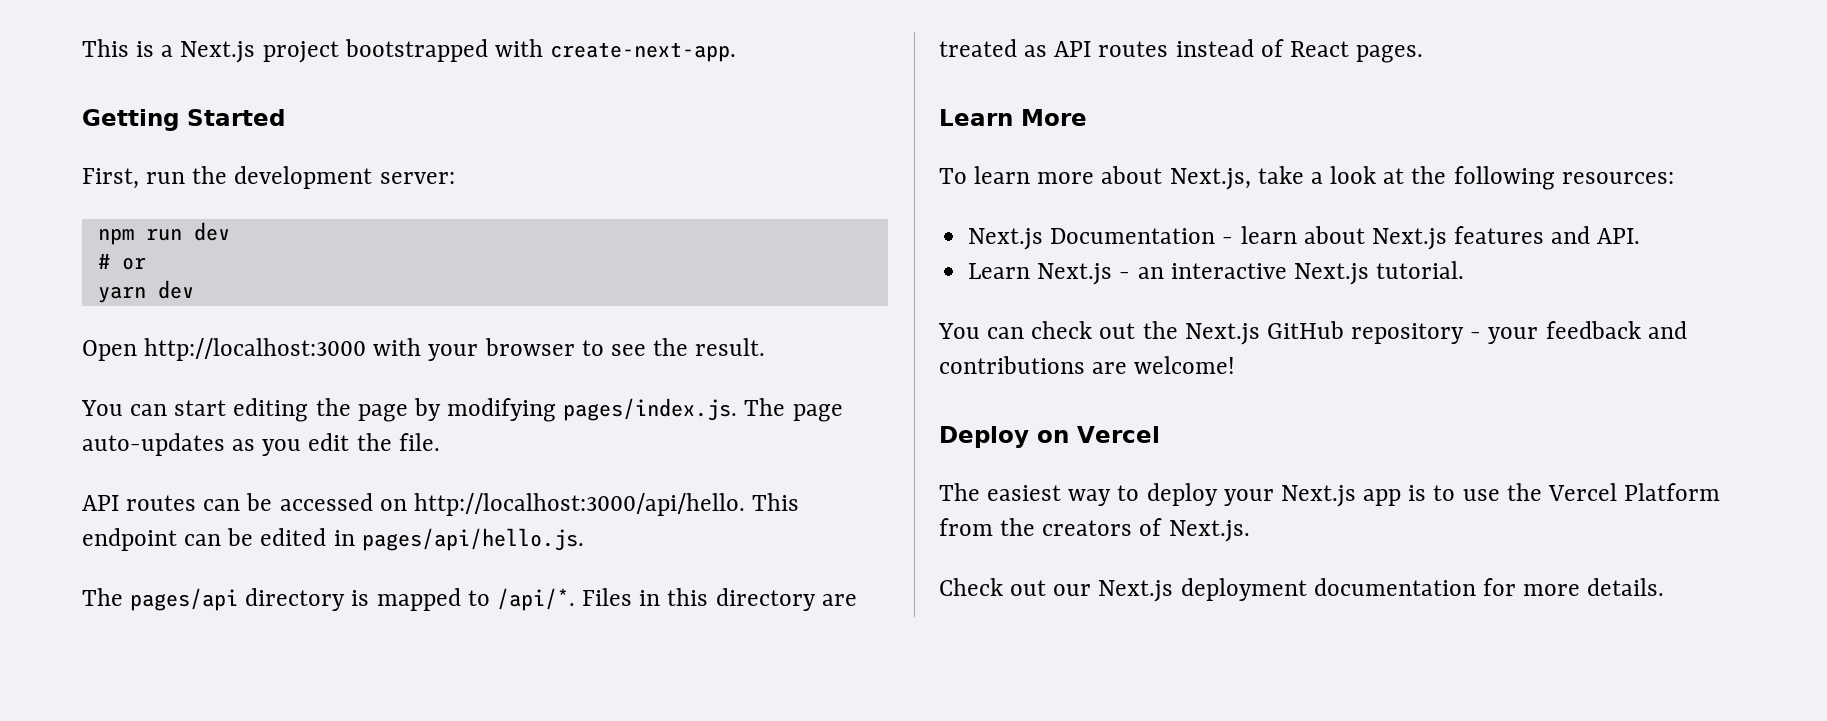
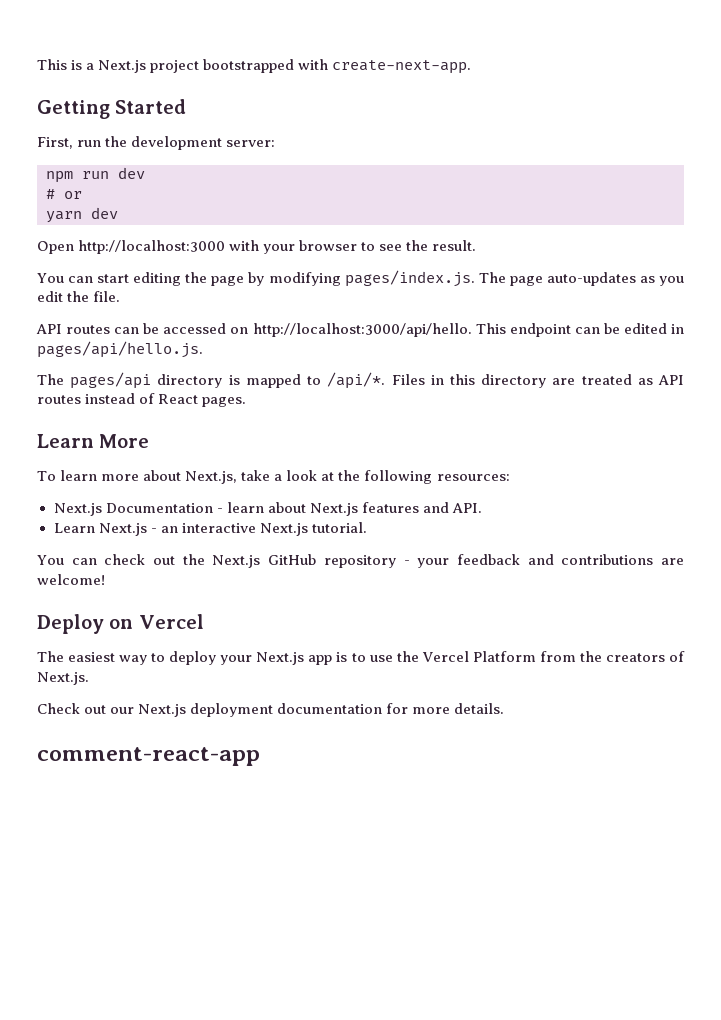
+ comment-react-app

